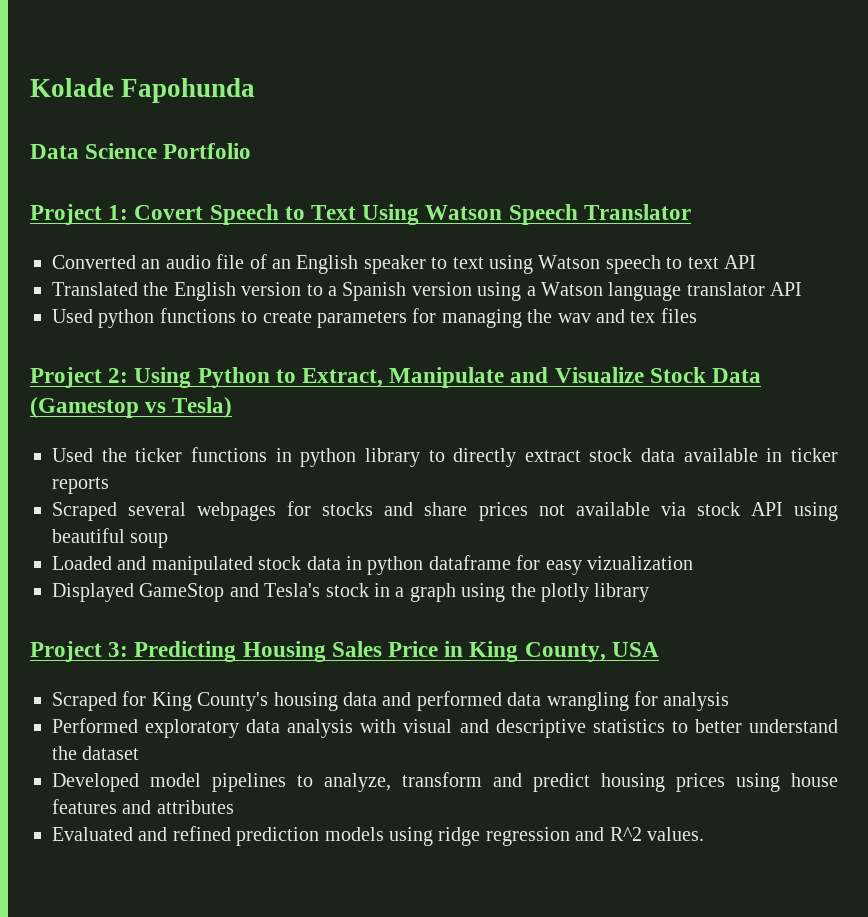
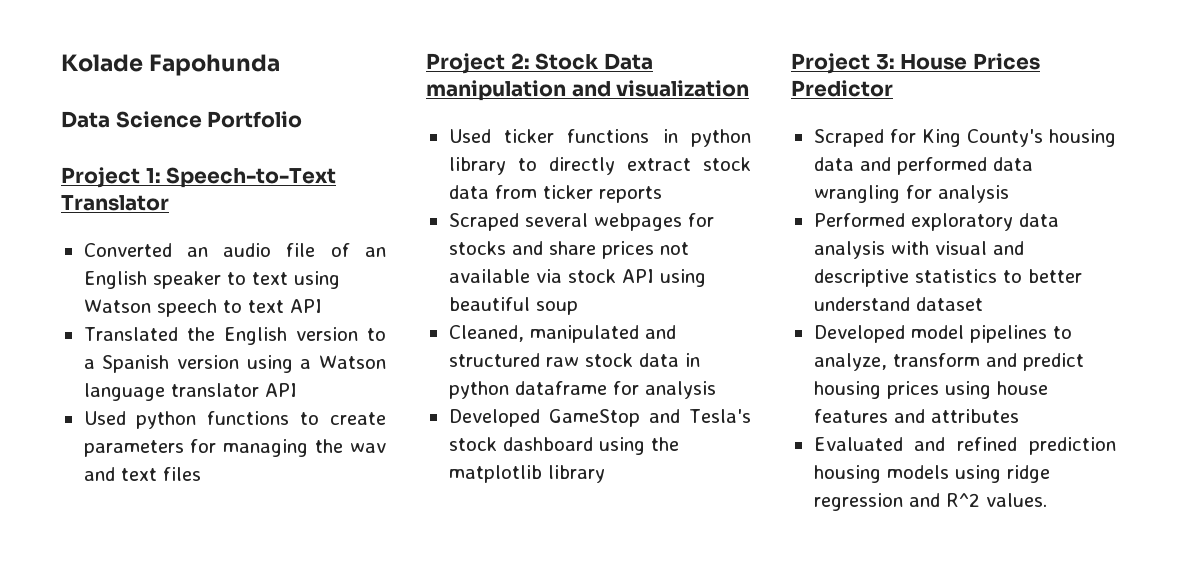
- Project 1: Covert Speech to Text Using Watson Speech Translator
+ Project 1: Speech-to-Text Translator
- Used python functions to create parameters for managing the wav and tex files
+ Used python functions to create parameters for managing the wav and text files
- Project 2: Using Python to Extract, Manipulate and Visualize Stock Data (Gamestop vs Tesla)
- Used the ticker functions in python library to directly extract stock data available in ticker reports
+ Project 2: Stock Data manipulation and visualization
+ Used ticker functions in python library to directly extract stock data from ticker reports
- Loaded and manipulated stock data in python dataframe for easy vizualization
- Displayed GameStop and Tesla's stock in a graph using the plotly library
+ Cleaned, manipulated and structured raw stock data in python dataframe for analysis
+ Developed GameStop and Tesla's stock dashboard using the matplotlib library
- Project 3: Predicting Housing Sales Price in King County, USA
+ Project 3: House Prices Predictor
- Performed exploratory data analysis with visual and descriptive statistics to better understand the dataset
+ Performed exploratory data analysis with visual and descriptive statistics to better understand dataset
- Evaluated and refined prediction models using ridge regression and R^2 values.
+ Evaluated and refined prediction housing models using ridge regression and R^2 values.

